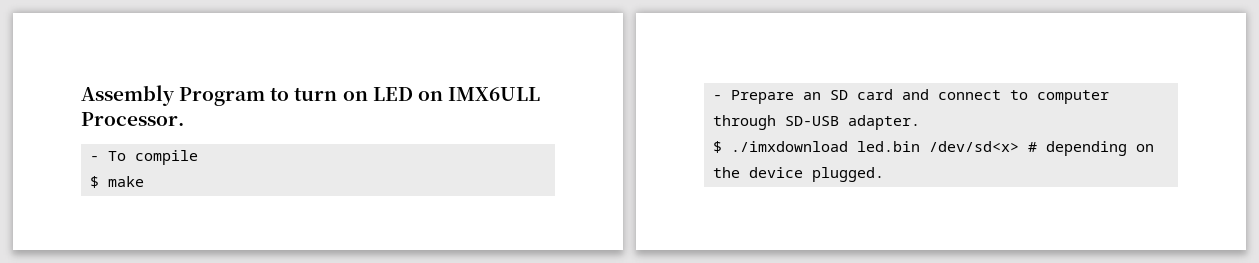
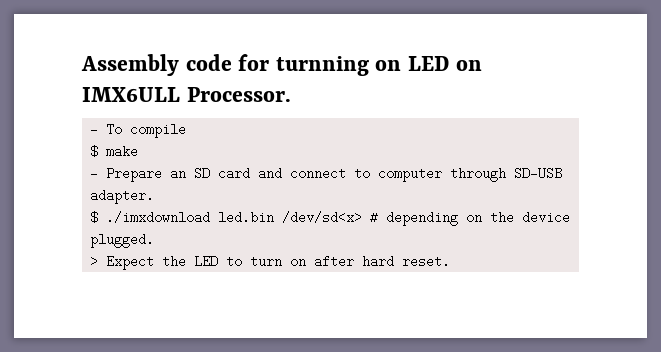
- Assembly Program to turn on LED on IMX6ULL Processor.
+ Assembly code for turnning on LED on IMX6ULL Processor.
+ > Expect the LED to turn on after hard reset.

